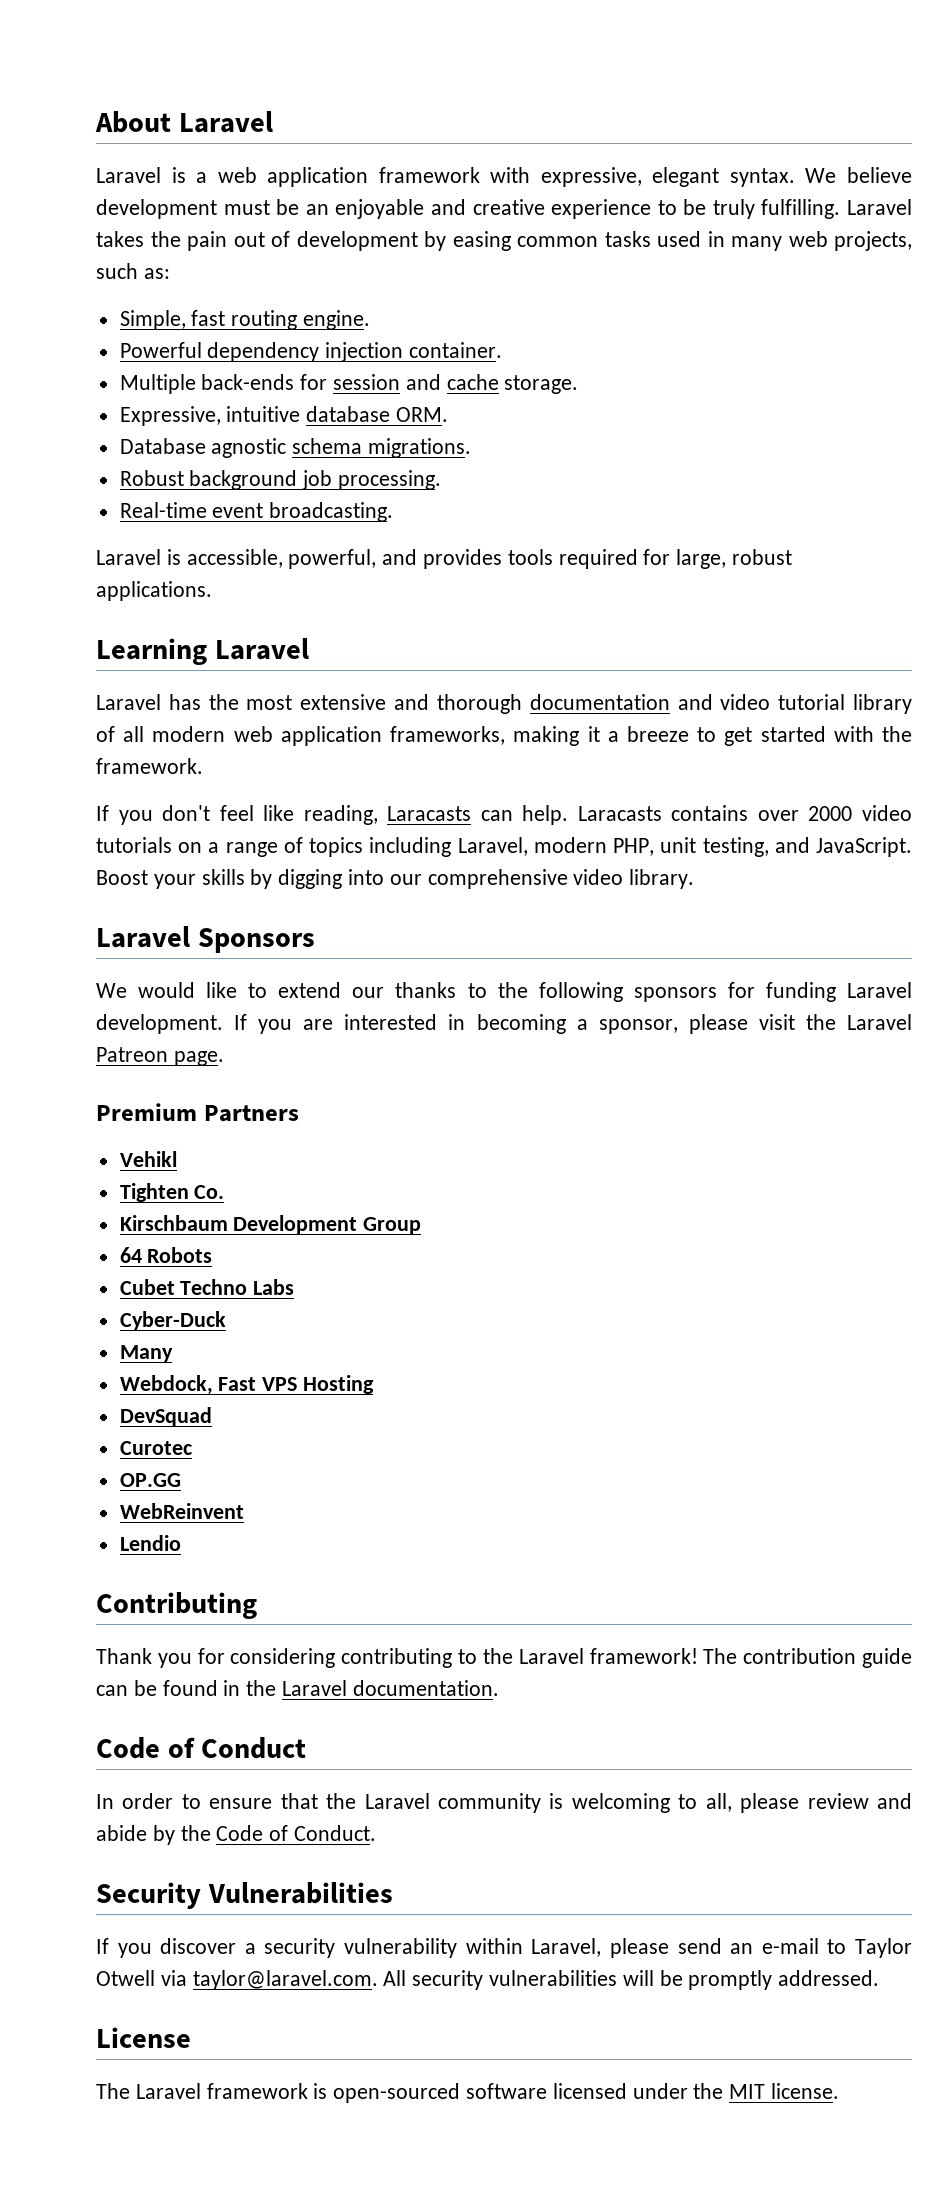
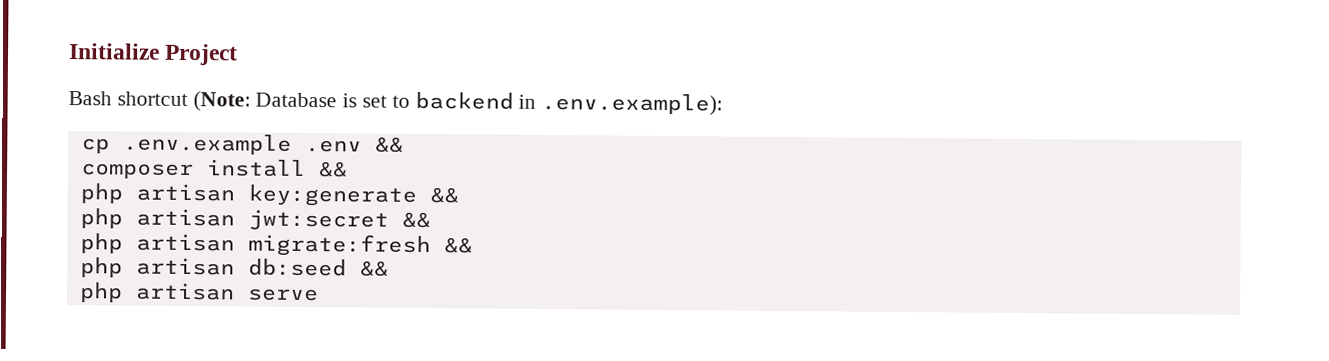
- About Laravel
- Laravel is a web application framework with expressive, elegant syntax. We believe development must be an enjoyable and creative experience to be truly fulfilling. Laravel takes the pain out of development by easing common tasks used in many web projects, such as:
- Simple, fast routing engine.
- Powerful dependency injection container.
- Multiple back-ends for session and cache storage.
- Expressive, intuitive database ORM.
- Database agnostic schema migrations.
- Robust background job processing.
- Real-time event broadcasting.
- Laravel is accessible, powerful, and provides tools required for large, robust applications.
- Learning Laravel
- Laravel has the most extensive and thorough documentation and video tutorial library of all modern web application frameworks, making it a breeze to get started with the framework.
- If you don't feel like reading, Laracasts can help. Laracasts contains over 2000 video tutorials on a range of topics including Laravel, modern PHP, unit testing, and JavaScript. Boost your skills by digging into our comprehensive video library.
- Laravel Sponsors
- We would like to extend our thanks to the following sponsors for funding Laravel development. If you are interested in becoming a sponsor, please visit the Laravel Patreon page.
- Premium Partners
- Vehikl
- Tighten Co.
- Kirschbaum Development Group
- 64 Robots
- Cubet Techno Labs
- Cyber-Duck
- Many
- Webdock, Fast VPS Hosting
- DevSquad
- Curotec
- OP.GG
- WebReinvent
- Lendio
- Contributing
- Thank you for considering contributing to the Laravel framework! The contribution guide can be found in the Laravel documentation.
- Code of Conduct
- In order to ensure that the Laravel community is welcoming to all, please review and abide by the Code of Conduct.
- Security Vulnerabilities
- If you discover a security vulnerability within Laravel, please send an e-mail to Taylor Otwell via taylor@laravel.com. All security vulnerabilities will be promptly addressed.
- License
- The Laravel framework is open-sourced software licensed under the MIT license.
+ Initialize Project
+ Bash shortcut (Note: Database is set to backend in .env.example):
+ cp .env.example .env &&
+ composer install &&
+ php artisan key:generate &&
+ php artisan jwt:secret &&
+ php artisan migrate:fresh &&
+ php artisan db:seed &&
+ php artisan serve

